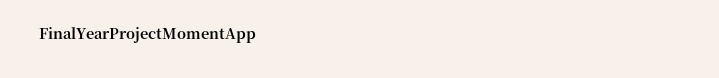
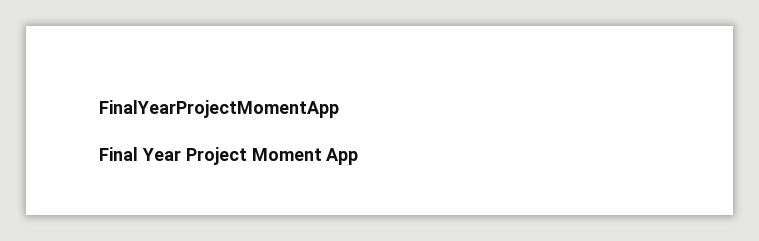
+ Final Year Project Moment App

